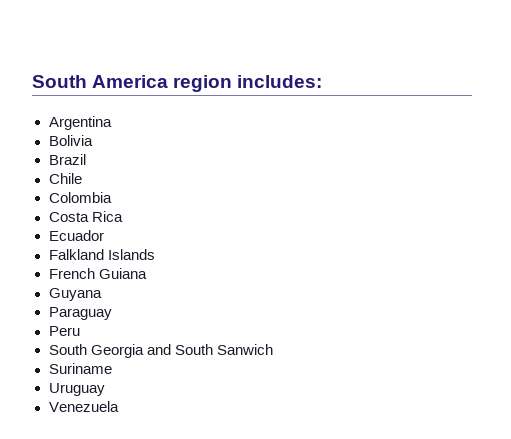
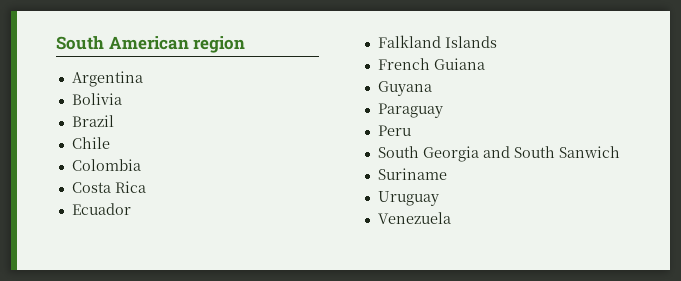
- South America region includes:
+ South American region

